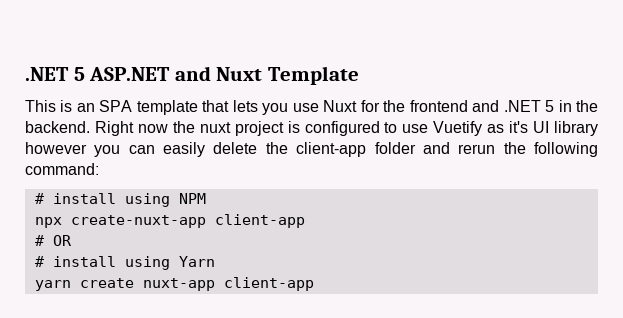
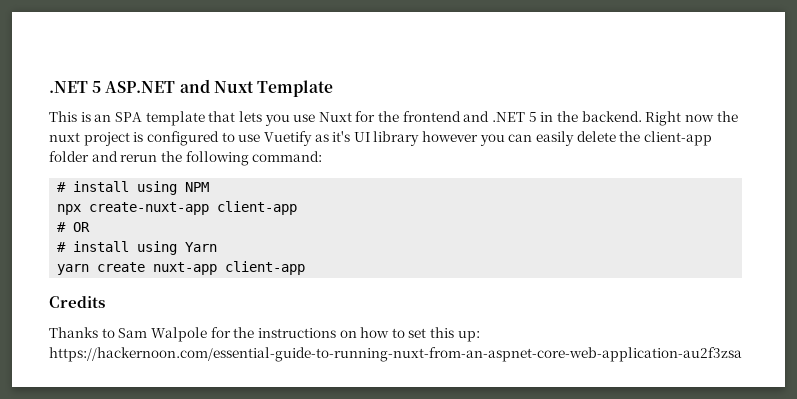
+ Credits
+ Thanks to Sam Walpole for the instructions on how to set this up: https://hackernoon.com/essential-guide-to-running-nuxt-from-an-aspnet-core-web-application-au2f3zsa

